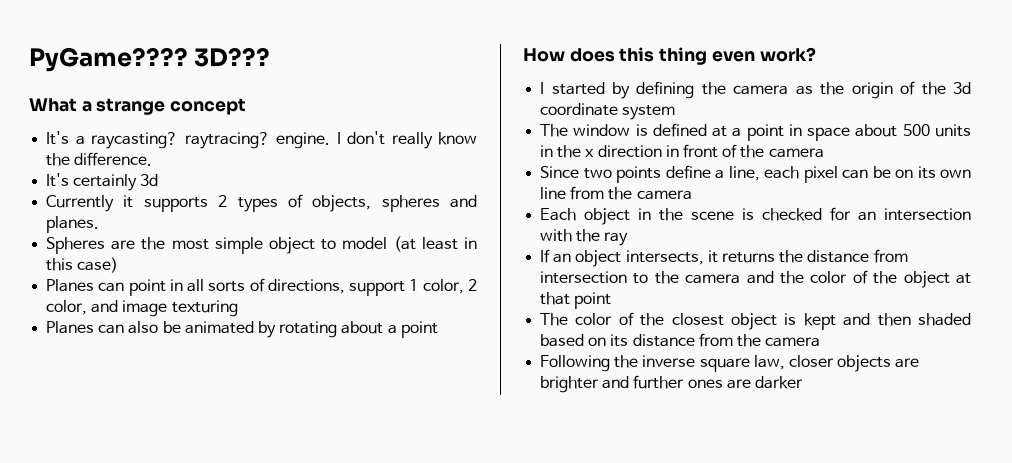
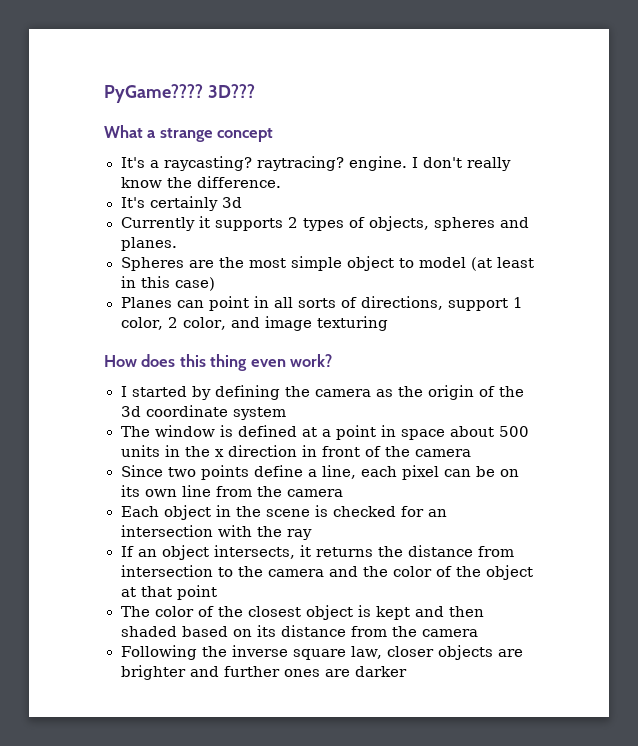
- Planes can also be animated by rotating about a point

